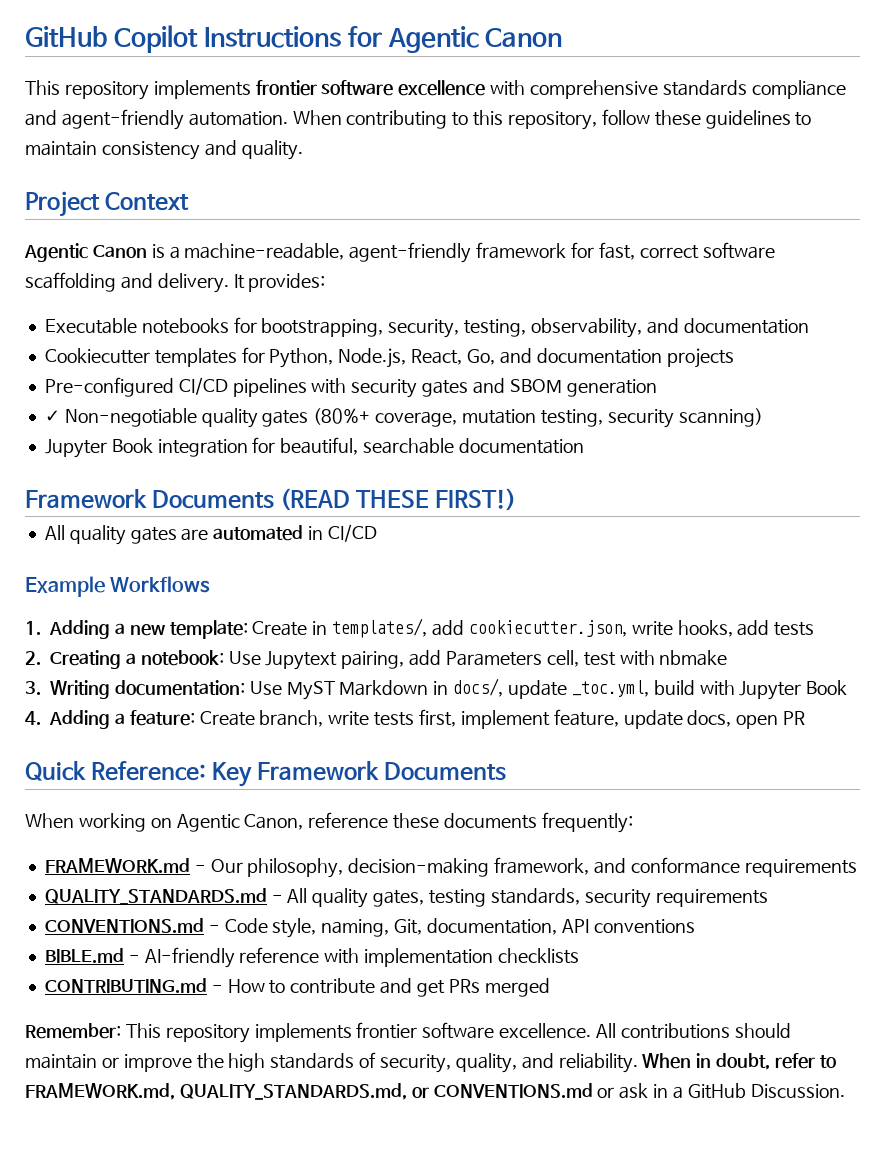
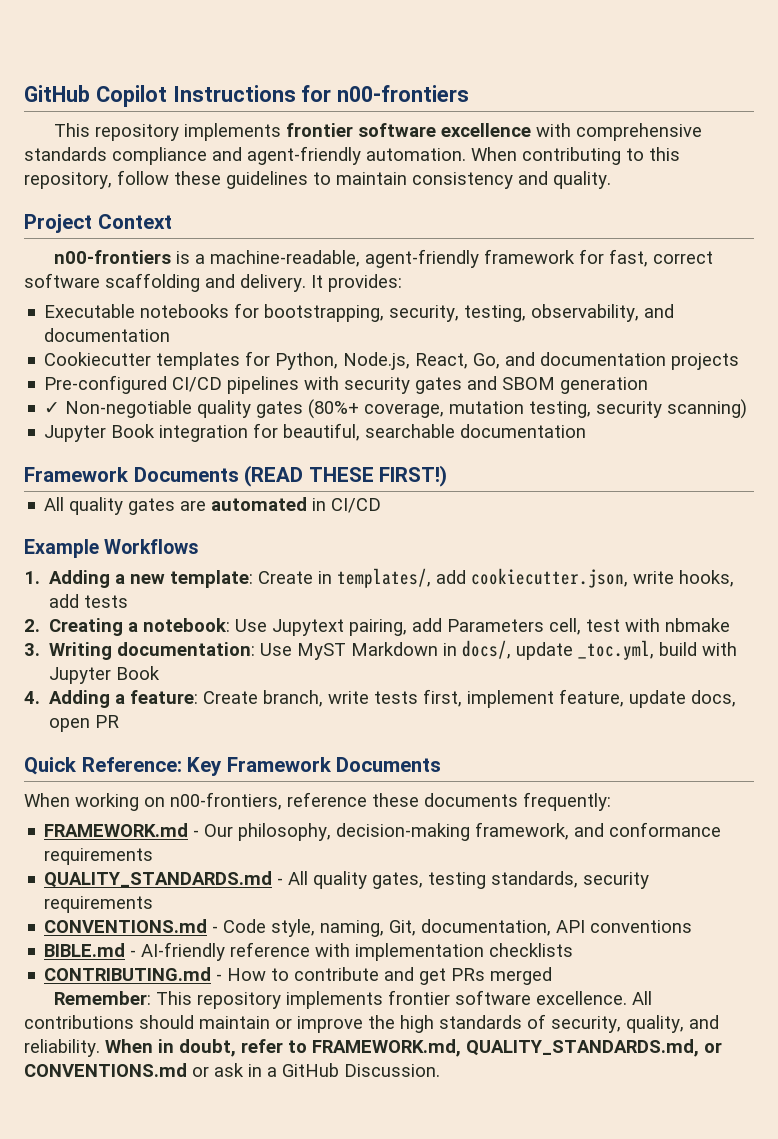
- GitHub Copilot Instructions for Agentic Canon
+ GitHub Copilot Instructions for n00-frontiers
- Agentic Canon is a machine-readable, agent-friendly framework for fast, correct software scaffolding and delivery.
+ n00-frontiers is a machine-readable, agent-friendly framework for fast, correct software scaffolding and delivery.
- When working on Agentic Canon, reference these documents frequently:
+ When working on n00-frontiers, reference these documents frequently:

